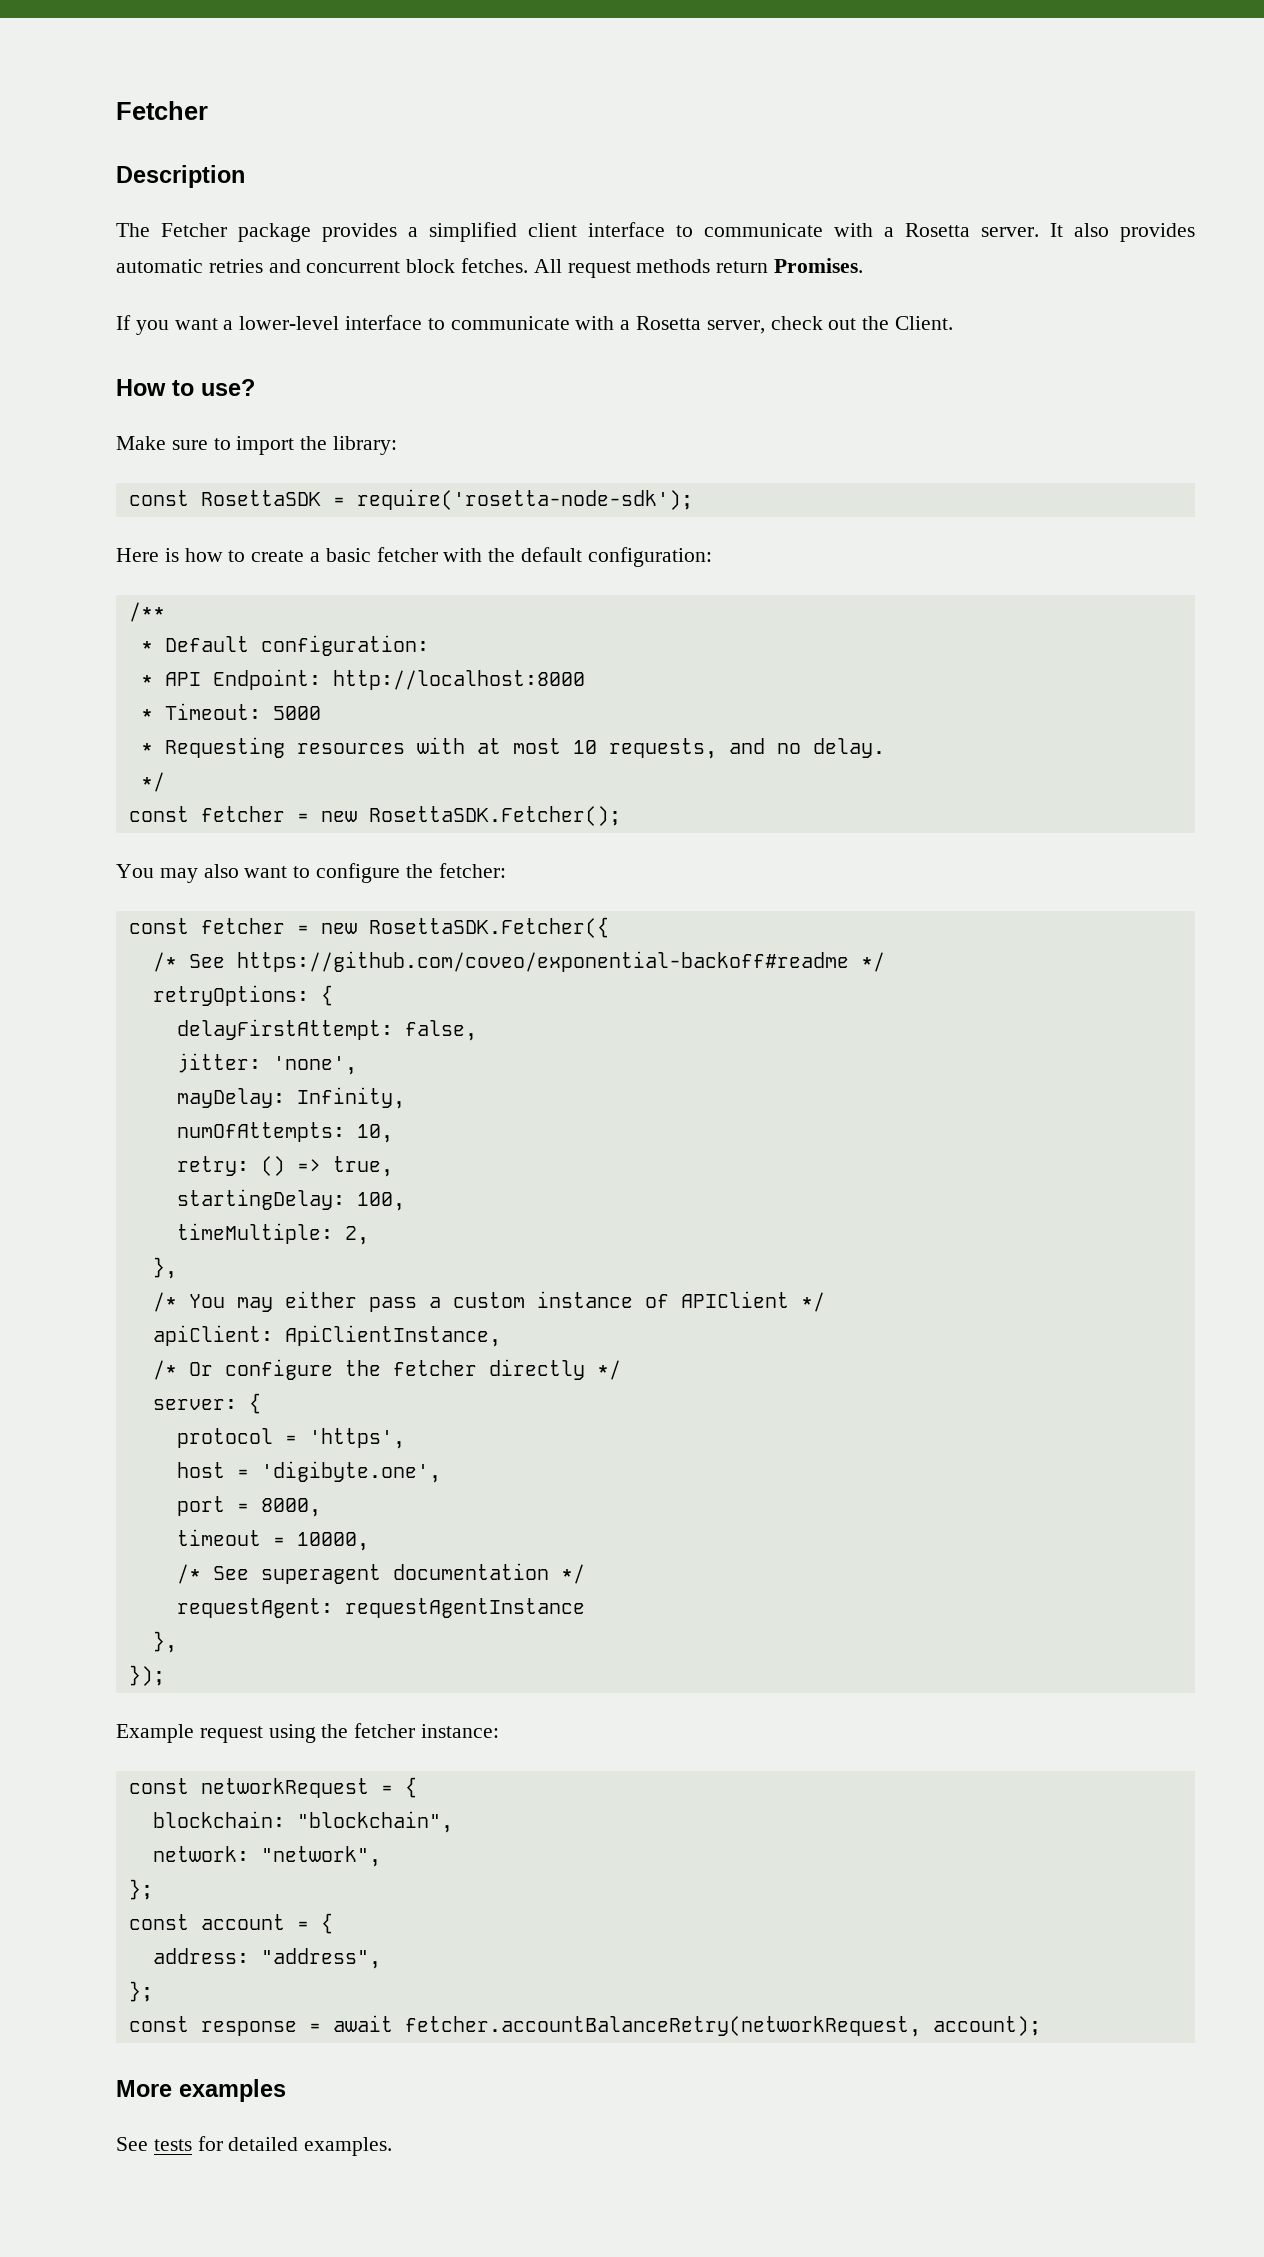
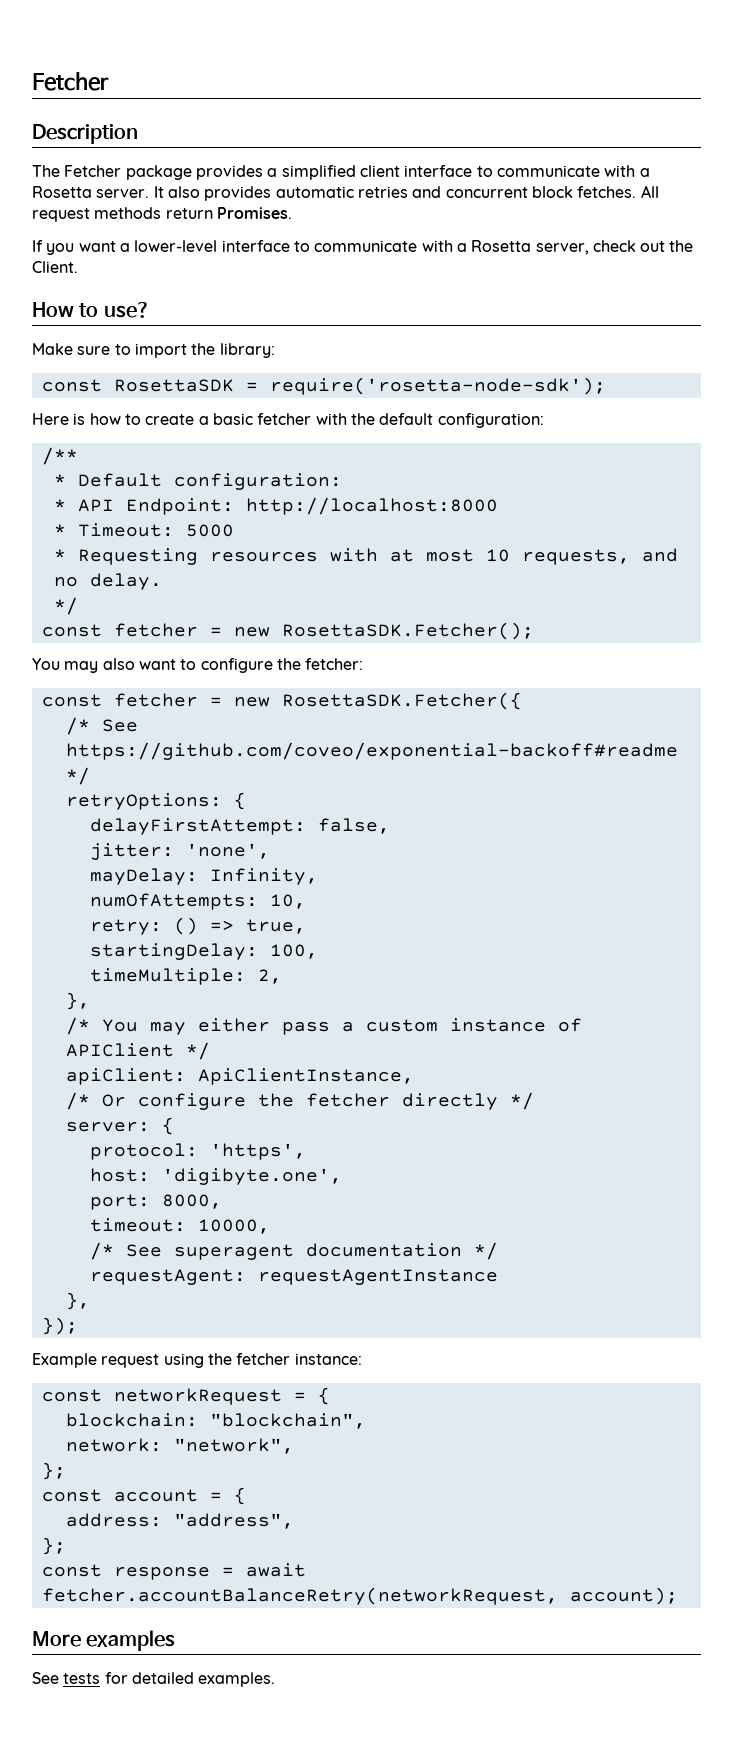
- protocol = 'https',
+ protocol: 'https',
- host = 'digibyte.one',
+ host: 'digibyte.one',
- port = 8000,
+ port: 8000,
- timeout = 10000,
+ timeout: 10000,

